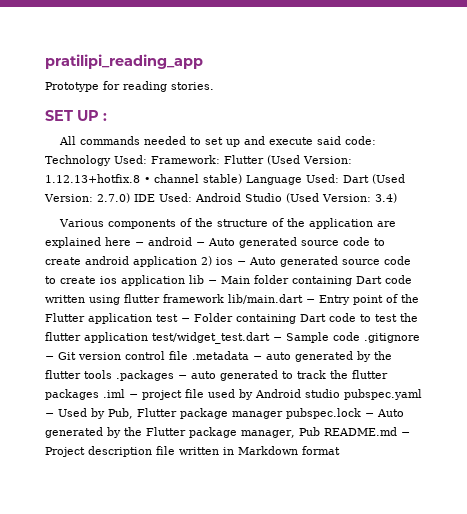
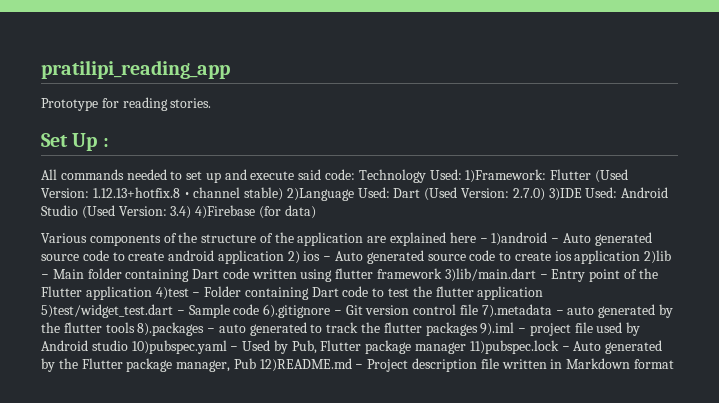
- SET UP :
+ Set Up :
- All commands needed to set up and execute said code: Technology Used: Framework: Flutter (Used Version: 1.12.13+hotfix.8 • channel stable) Language Used: Dart (Used Version: 2.7.0) IDE Used: Android Studio (Used Version: 3.4)
+ All commands needed to set up and execute said code: Technology Used: 1)Framework: Flutter (Used Version: 1.12.13+hotfix.8 • channel stable) 2)Language Used: Dart (Used Version: 2.7.0) 3)IDE Used: Android Studio (Used Version: 3.4) 4)Firebase (for data)
- Various components of the structure of the application are explained here − android − Auto generated source code to create android application 2) ios − Auto generated source code to create ios application lib − Main folder containing Dart code written using flutter framework lib/main.dart − Entry point of the Flutter application test − Folder containing Dart code to test the flutter application test/widget_test.dart − Sample code .gitignore − Git version control file .metadata − auto generated by the flutter tools .packages − auto generated to track the flutter packages .iml − project file used by Android studio pubspec.yaml − Used by Pub, Flutter package manager pubspec.lock − Auto generated by the Flutter package manager, Pub README.md − Project description file written in Markdown format
+ Various components of the structure of the application are explained here − 1)android − Auto generated source code to create android application 2) ios − Auto generated source code to create ios application 2)lib − Main folder containing Dart code written using flutter framework 3)lib/main.dart − Entry point of the Flutter application 4)test − Folder containing Dart code to test the flutter application 5)test/widget_test.dart − Sample code 6).gitignore − Git version control file 7).metadata − auto generated by the flutter tools 8).packages − auto generated to track the flutter packages 9).iml − project file used by Android studio 10)pubspec.yaml − Used by Pub, Flutter package manager 11)pubspec.lock − Auto generated by the Flutter package manager, Pub 12)README.md − Project description file written in Markdown format

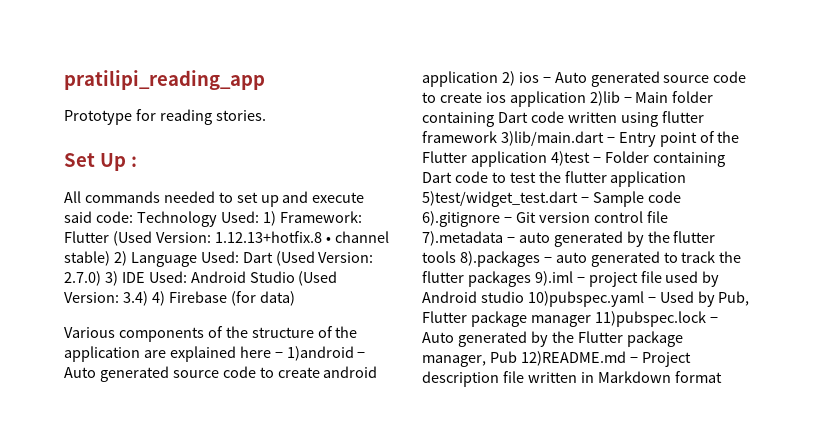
- All commands needed to set up and execute said code: Technology Used: 1)Framework: Flutter (Used Version: 1.12.13+hotfix.8 • channel stable) 2)Language Used: Dart (Used Version: 2.7.0) 3)IDE Used: Android Studio (Used Version: 3.4) 4)Firebase (for data)
+ All commands needed to set up and execute said code: Technology Used: 1) Framework: Flutter (Used Version: 1.12.13+hotfix.8 • channel stable) 2) Language Used: Dart (Used Version: 2.7.0) 3) IDE Used: Android Studio (Used Version: 3.4) 4) Firebase (for data)

